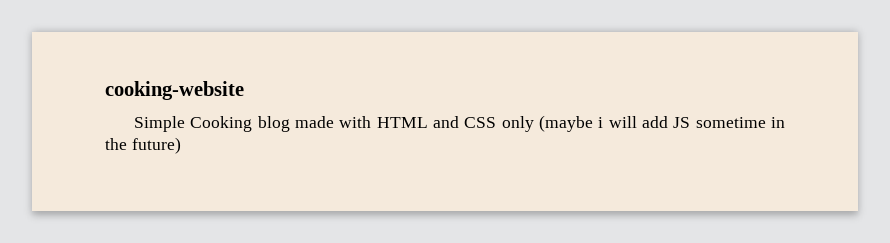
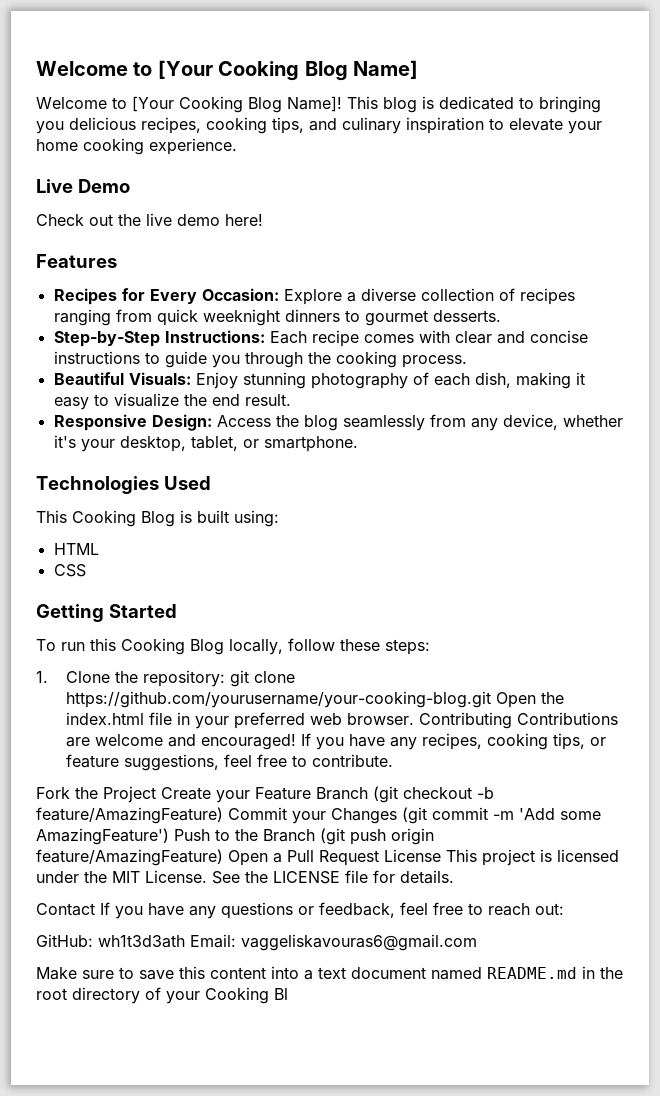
- cooking-website
- Simple Cooking blog made with HTML and CSS only (maybe i will add JS sometime in the future)
+ Welcome to [Your Cooking Blog Name]
+ Welcome to [Your Cooking Blog Name]! This blog is dedicated to bringing you delicious recipes, cooking tips, and culinary inspiration to elevate your home cooking experience.
+ Live Demo
+ Check out the live demo here!
+ Features
+ Recipes for Every Occasion: Explore a diverse collection of recipes ranging from quick weeknight dinners to gourmet desserts.
+ Step-by-Step Instructions: Each recipe comes with clear and concise instructions to guide you through the cooking process.
+ Beautiful Visuals: Enjoy stunning photography of each dish, making it easy to visualize the end result.
+ Responsive Design: Access the blog seamlessly from any device, whether it's your desktop, tablet, or smartphone.
+ Technologies Used
+ This Cooking Blog is built using:
+ HTML
+ CSS
+ Getting Started
+ To run this Cooking Blog locally, follow these steps:
+ 1. Clone the repository: git clone https://github.com/yourusername/your-cooking-blog.git Open the index.html file in your preferred web browser. Contributing Contributions are welcome and encouraged! If you have any recipes, cooking tips, or feature suggestions, feel free to contribute.
+ Fork the Project Create your Feature Branch (git checkout -b feature/AmazingFeature) Commit your Changes (git commit -m 'Add some AmazingFeature') Push to the Branch (git push origin feature/AmazingFeature) Open a Pull Request License This project is licensed under the MIT License. See the LICENSE file for details.
+ Contact If you have any questions or feedback, feel free to reach out:
+ GitHub: wh1t3d3ath Email: vaggeliskavouras6@gmail.com
+ Make sure to save this content into a text document named README.md in the root directory of your Cooking Bl

